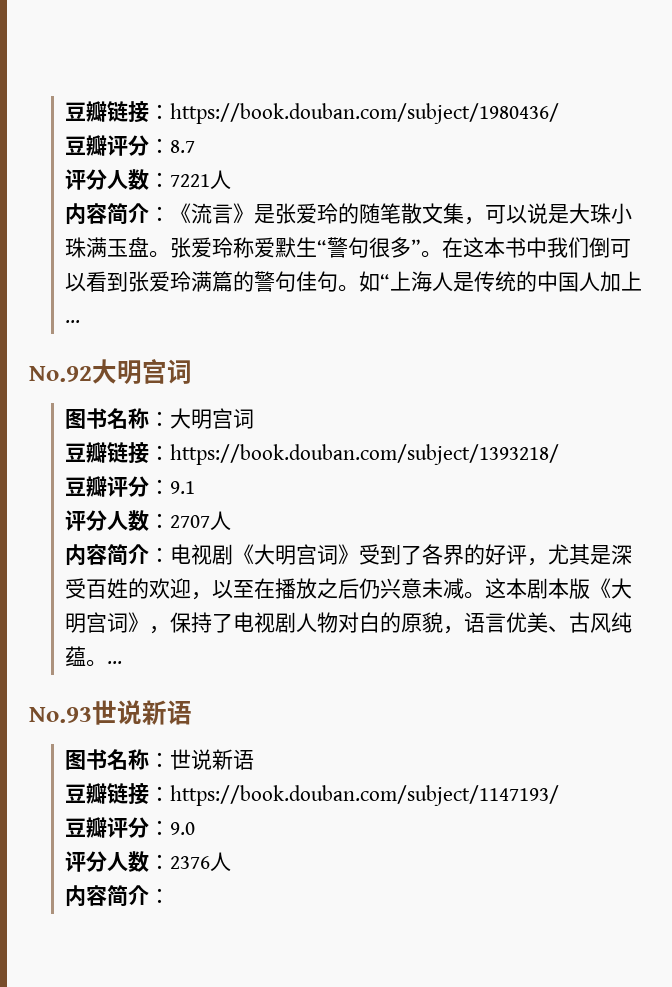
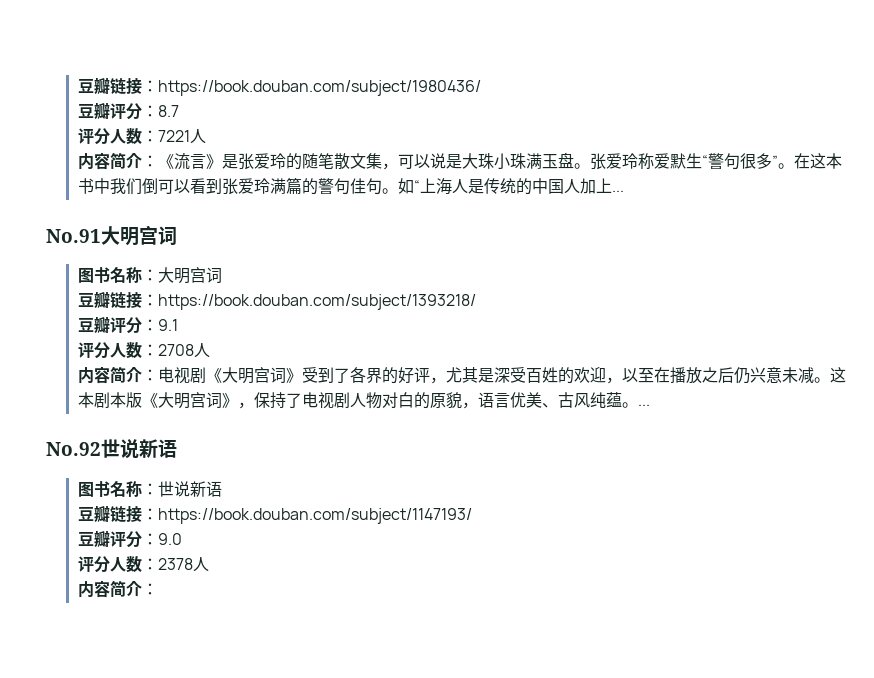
- No.92大明宫词
+ No.91大明宫词
- 评分人数：2707人
+ 评分人数：2708人
- No.93世说新语
+ No.92世说新语
- 评分人数：2376人
+ 评分人数：2378人

